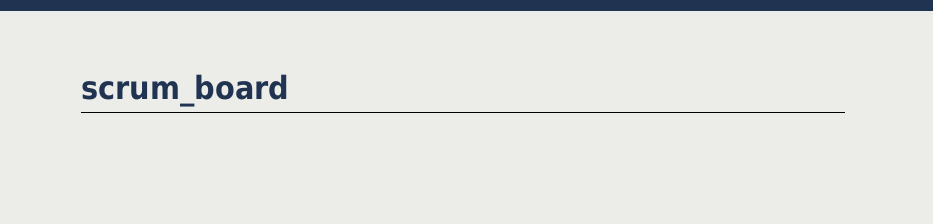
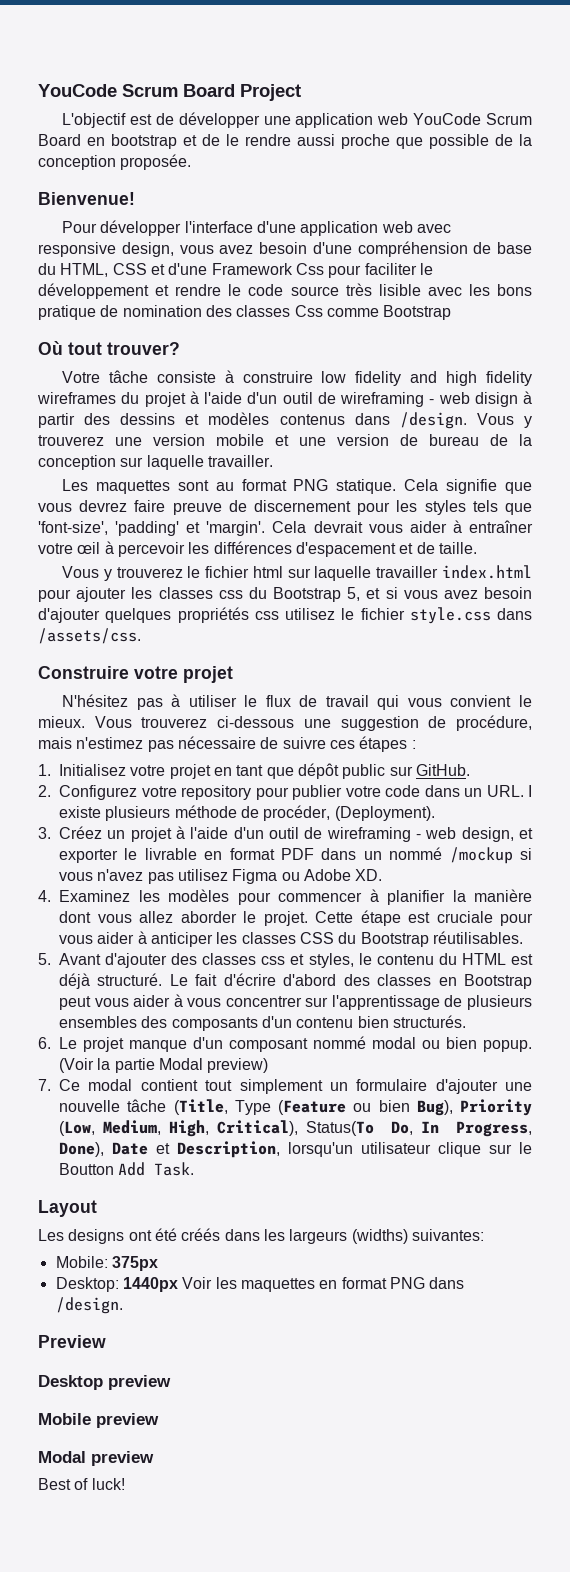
- scrum_board
+ YouCode Scrum Board Project
+ L'objectif est de développer une application web YouCode Scrum Board en bootstrap et de le rendre aussi proche que possible de la conception proposée.
+ Bienvenue!
+ Pour développer l'interface d'une application web avec responsive design, vous avez besoin d'une compréhension de base du HTML, CSS et d'une Framework Css pour faciliter le développement et rendre le code source très lisible avec les bons pratique de nomination des classes Css comme Bootstrap
+ Où tout trouver?
+ Votre tâche consiste à construire low fidelity and high fidelity wireframes du projet à l'aide d'un outil de wireframing - web disign à partir des dessins et modèles contenus dans /design. Vous y trouverez une version mobile et une version de bureau de la conception sur laquelle travailler.
+ Les maquettes sont au format PNG statique. Cela signifie que vous devrez faire preuve de discernement pour les styles tels que 'font-size', 'padding' et 'margin'. Cela devrait vous aider à entraîner votre œil à percevoir les différences d'espacement et de taille.
+ Vous y trouverez le fichier html sur laquelle travailler index.html pour ajouter les classes css du Bootstrap 5, et si vous avez besoin d'ajouter quelques propriétés css utilisez le fichier style.css dans /assets/css.
+ Construire votre projet
+ N'hésitez pas à utiliser le flux de travail qui vous convient le mieux. Vous trouverez ci-dessous une suggestion de procédure, mais n'estimez pas nécessaire de suivre ces étapes :
+ 1. Initialisez votre projet en tant que dépôt public sur GitHub.
+ 2. Configurez votre repository pour publier votre code dans un URL. I existe plusieurs méthode de procéder, (Deployment).
+ 3. Créez un projet à l'aide d'un outil de wireframing - web design, et exporter le livrable en format PDF dans un nommé /mockup si vous n'avez pas utilisez Figma ou Adobe XD.
+ 4. Examinez les modèles pour commencer à planifier la manière dont vous allez aborder le projet. Cette étape est cruciale pour vous aider à anticiper les classes CSS du Bootstrap réutilisables.
+ 5. Avant d'ajouter des classes css et styles, le contenu du HTML est déjà structuré. Le fait d'écrire d'abord des classes en Bootstrap peut vous aider à vous concentrer sur l'apprentissage de plusieurs ensembles des composants d'un contenu bien structurés.
+ 6. Le projet manque d'un composant nommé modal ou bien popup. (Voir la partie Modal preview)
+ 7. Ce modal contient tout simplement un formulaire d'ajouter une nouvelle tâche (Title, Type (Feature ou bien Bug), Priority (Low, Medium, High, Critical), Status(To Do, In Progress, Done), Date et Description, lorsqu'un utilisateur clique sur le Boutton Add Task.
+ Layout
+ Les designs ont été créés dans les largeurs (widths) suivantes:
+ Mobile: 375px
+ Desktop: 1440px Voir les maquettes en format PNG dans /design.
+ Preview
+ Desktop preview
+ Mobile preview
+ Modal preview
+ Best of luck!

